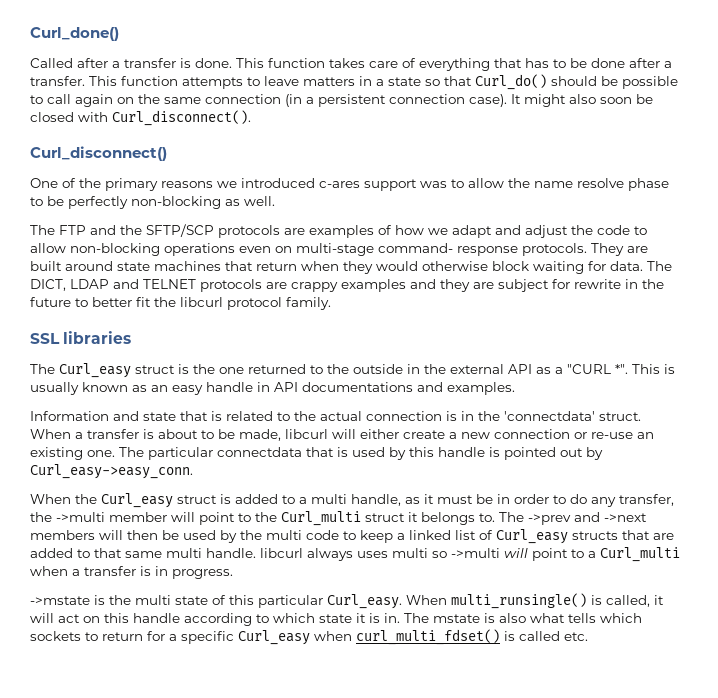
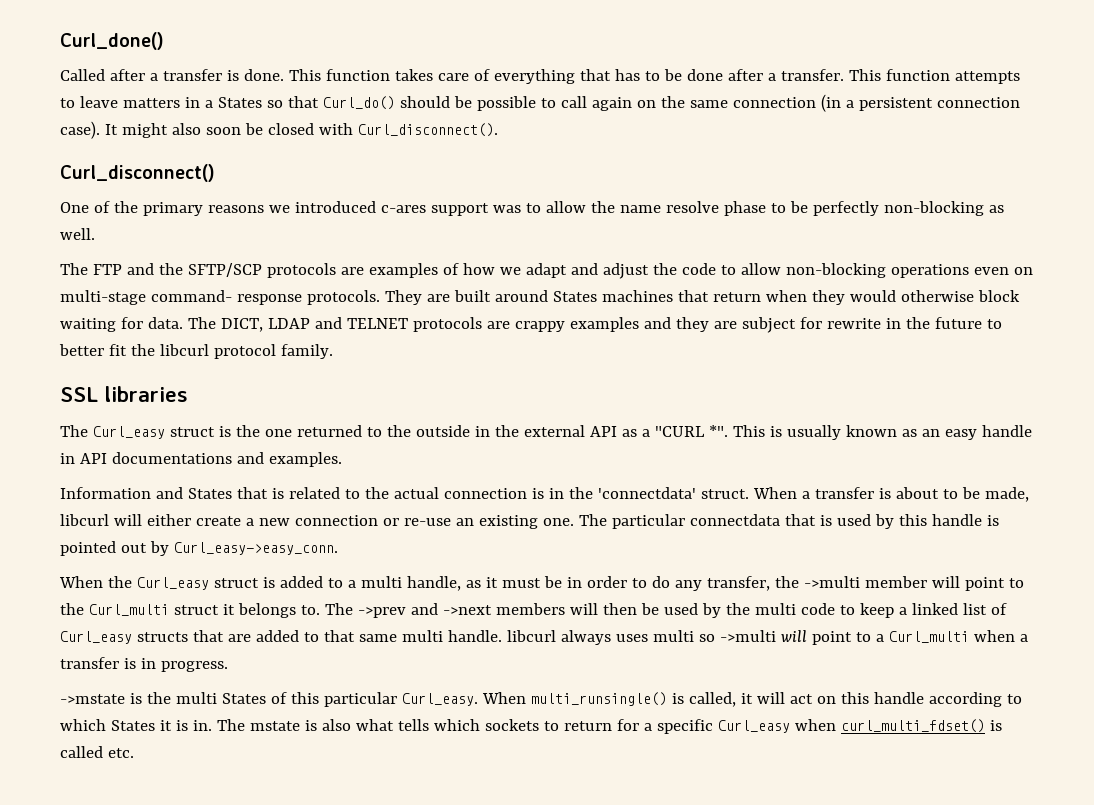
- This function attempts to leave matters in a state so that Curl_do() should be possible to call again on the same connection (in a persistent connection case).
+ This function attempts to leave matters in a States so that Curl_do() should be possible to call again on the same connection (in a persistent connection case).
- They are built around state machines that return when they would otherwise block waiting for data.
+ They are built around States machines that return when they would otherwise block waiting for data.
- Information and state that is related to the actual connection is in the 'connectdata' struct.
+ Information and States that is related to the actual connection is in the 'connectdata' struct.
- ->mstate is the multi state of this particular Curl_easy.
+ ->mstate is the multi States of this particular Curl_easy.
- When multi_runsingle() is called, it will act on this handle according to which state it is in.
+ When multi_runsingle() is called, it will act on this handle according to which States it is in.

